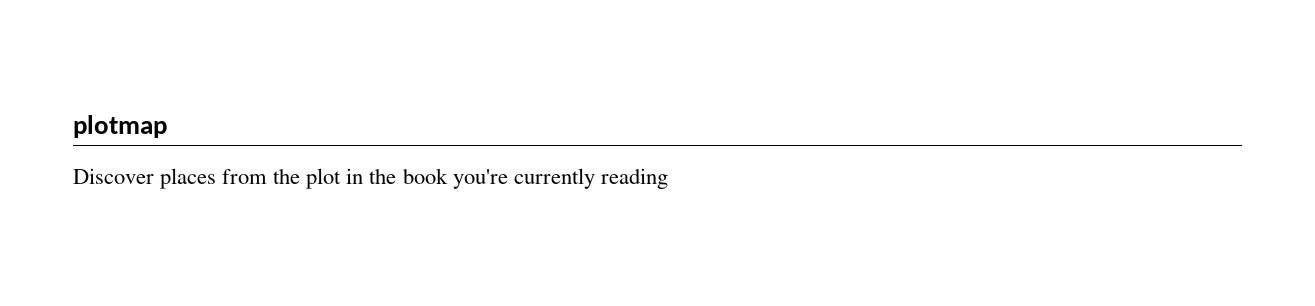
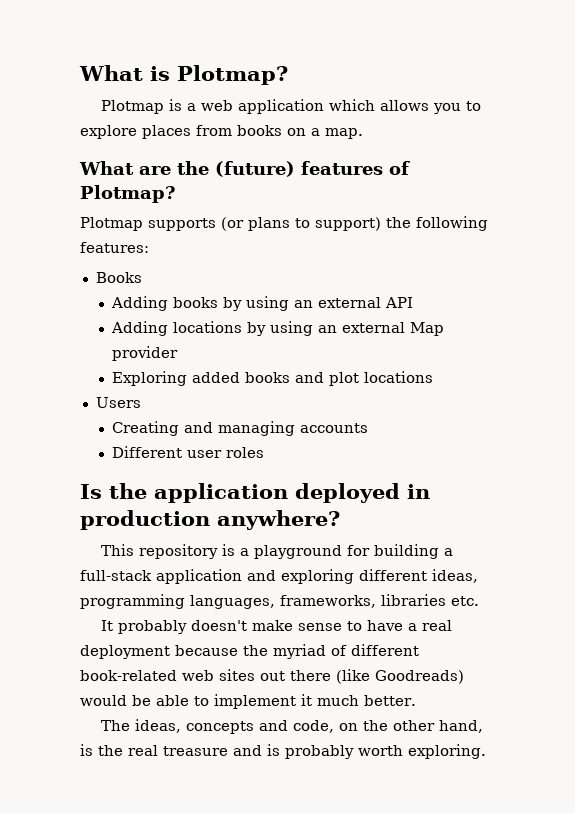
- plotmap
- Discover places from the plot in the book you're currently reading
+ What is Plotmap?
+ Plotmap is a web application which allows you to explore places from books on a map.
+ What are the (future) features of Plotmap?
+ Plotmap supports (or plans to support) the following features:
+ Books
+ Adding books by using an external API
+ Adding locations by using an external Map provider
+ Exploring added books and plot locations
+ Users
+ Creating and managing accounts
+ Different user roles
+ Is the application deployed in production anywhere?
+ This repository is a playground for building a full-stack application and exploring different ideas, programming languages, frameworks, libraries etc.
+ It probably doesn't make sense to have a real deployment because the myriad of different book-related web sites out there (like Goodreads) would be able to implement it much better.
+ The ideas, concepts and code, on the other hand, is the real treasure and is probably worth exploring.

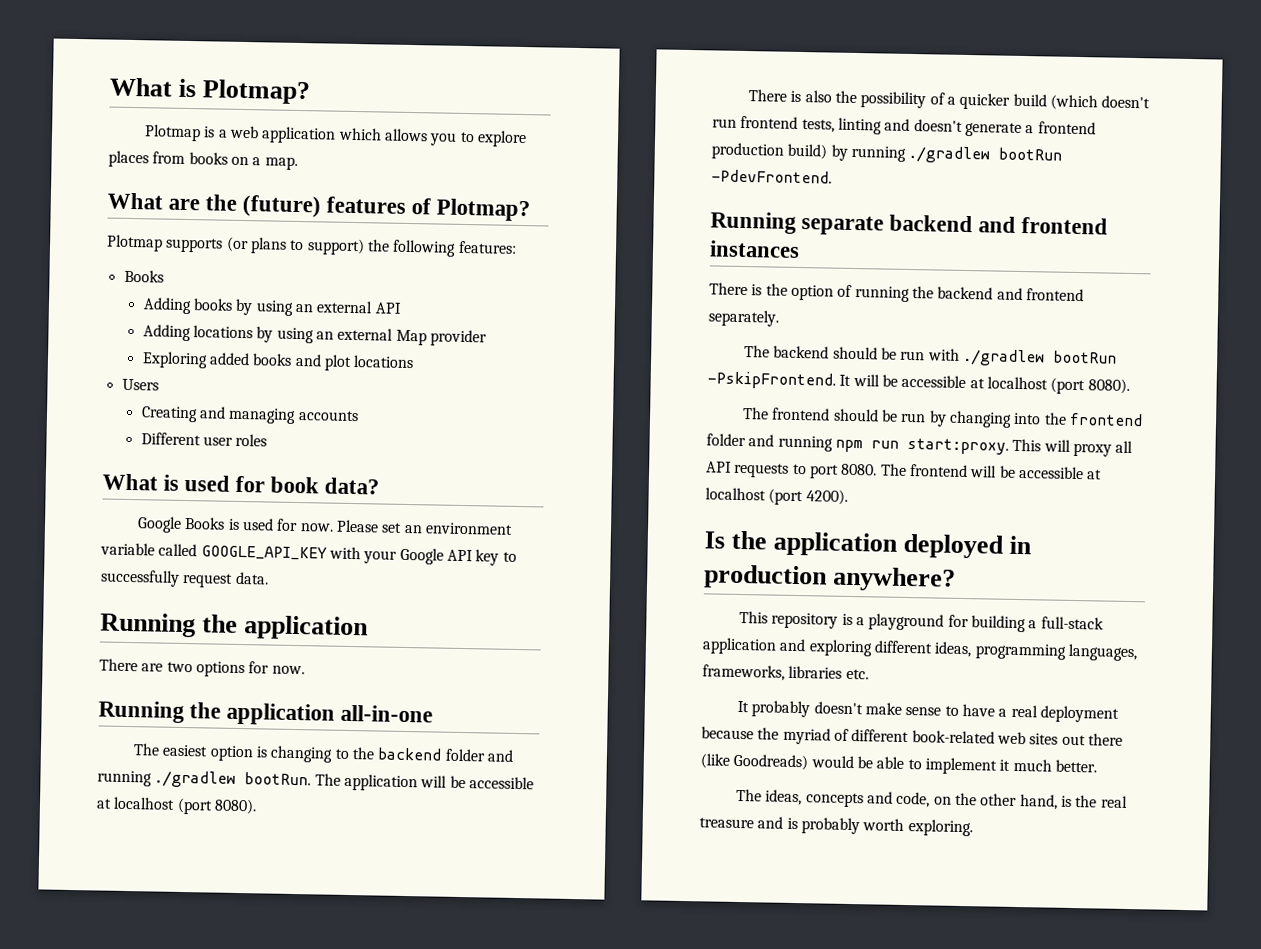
+ What is used for book data?
+ Google Books is used for now. Please set an environment variable called GOOGLE_API_KEY with your Google API key to successfully request data.
+ Running the application
+ There are two options for now.
+ Running the application all-in-one
+ The easiest option is changing to the backend folder and running ./gradlew bootRun. The application will be accessible at localhost (port 8080).
+ There is also the possibility of a quicker build (which doesn't run frontend tests, linting and doesn't generate a frontend production build) by running ./gradlew bootRun -PdevFrontend.
+ Running separate backend and frontend instances
+ There is the option of running the backend and frontend separately.
+ The backend should be run with ./gradlew bootRun -PskipFrontend. It will be accessible at localhost (port 8080).
+ The frontend should be run by changing into the frontend folder and running npm run start:proxy. This will proxy all API requests to port 8080. The frontend will be accessible at localhost (port 4200).

